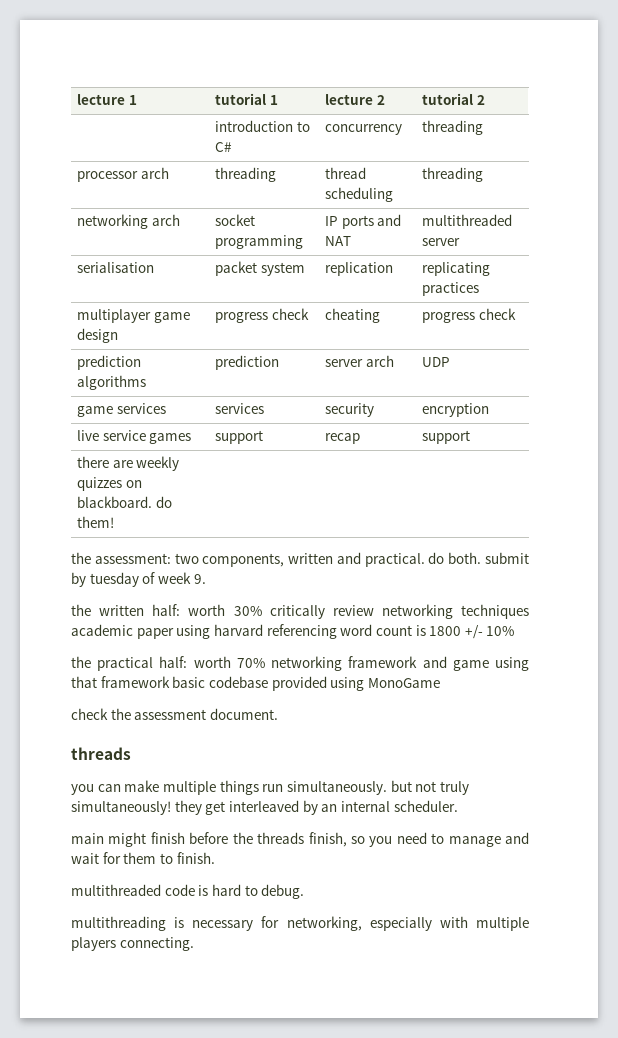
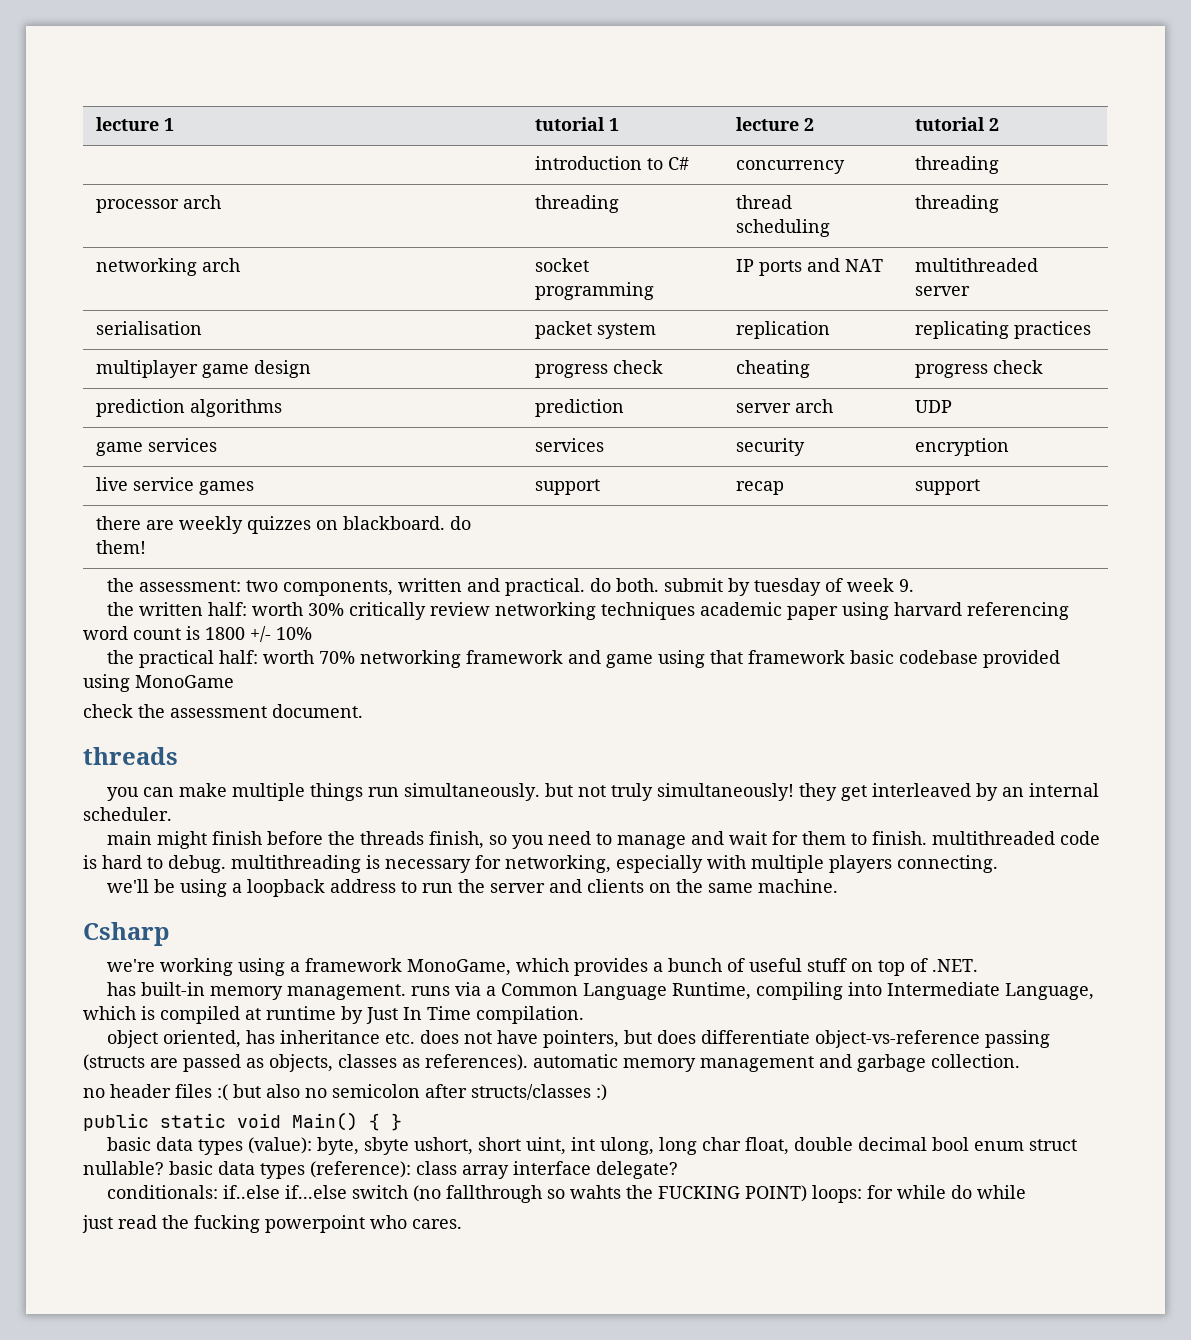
- main might finish before the threads finish, so you need to manage and wait for them to finish.
- multithreaded code is hard to debug.
- multithreading is necessary for networking, especially with multiple players connecting.
+ main might finish before the threads finish, so you need to manage and wait for them to finish. multithreaded code is hard to debug. multithreading is necessary for networking, especially with multiple players connecting.
+ we'll be using a loopback address to run the server and clients on the same machine.
+ Csharp
+ we're working using a framework MonoGame, which provides a bunch of useful stuff on top of .NET.
+ has built-in memory management. runs via a Common Language Runtime, compiling into Intermediate Language, which is compiled at runtime by Just In Time compilation.
+ object oriented, has inheritance etc. does not have pointers, but does differentiate object-vs-reference passing (structs are passed as objects, classes as references). automatic memory management and garbage collection.
+ no header files :( but also no semicolon after structs/classes :)
+ public static void Main() { }
+ basic data types (value): byte, sbyte ushort, short uint, int ulong, long char float, double decimal bool enum struct nullable? basic data types (reference): class array interface delegate?
+ conditionals: if..else if...else switch (no fallthrough so wahts the FUCKING POINT) loops: for while do while
+ just read the fucking powerpoint who cares.

